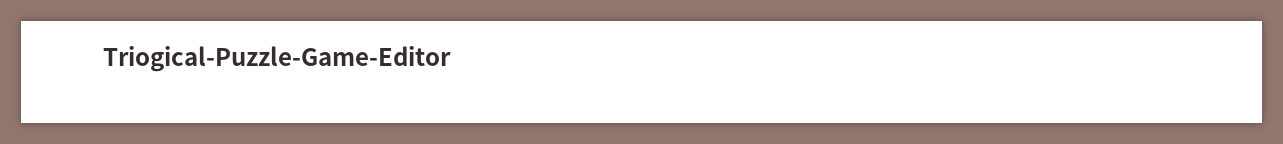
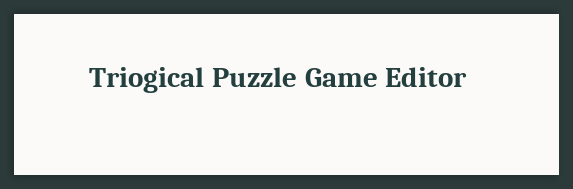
- Triogical-Puzzle-Game-Editor
+ Triogical Puzzle Game Editor

